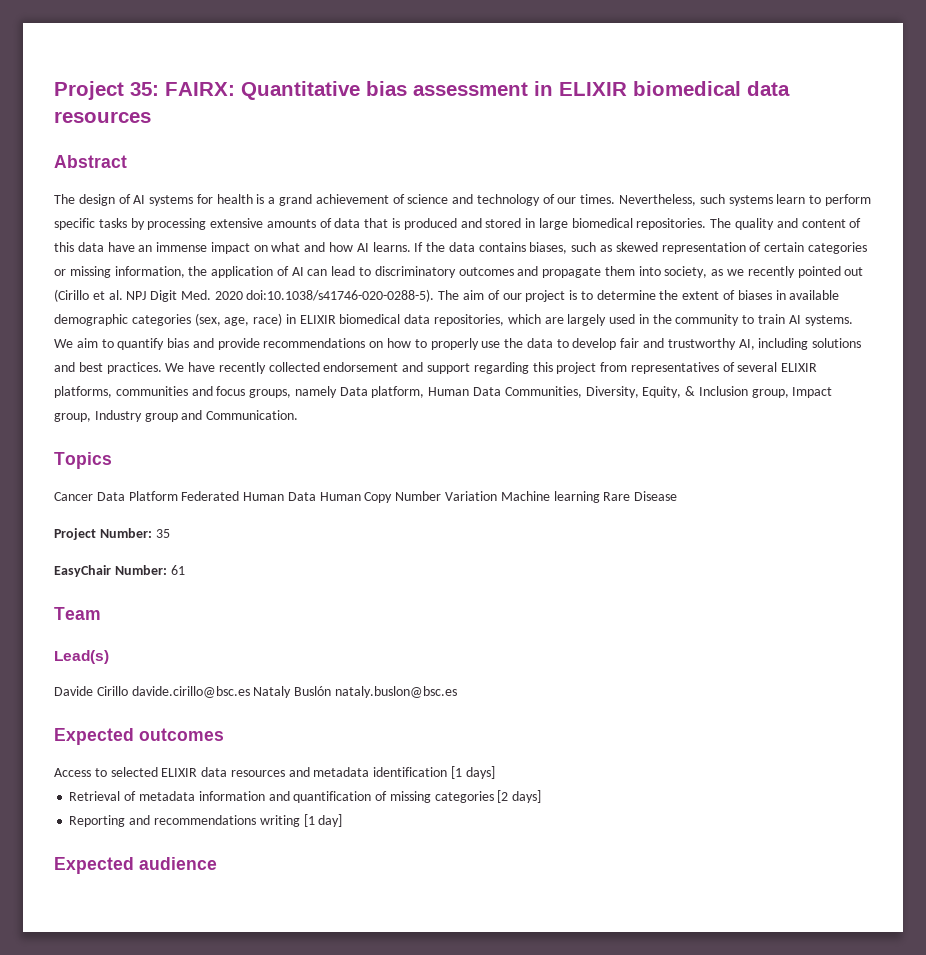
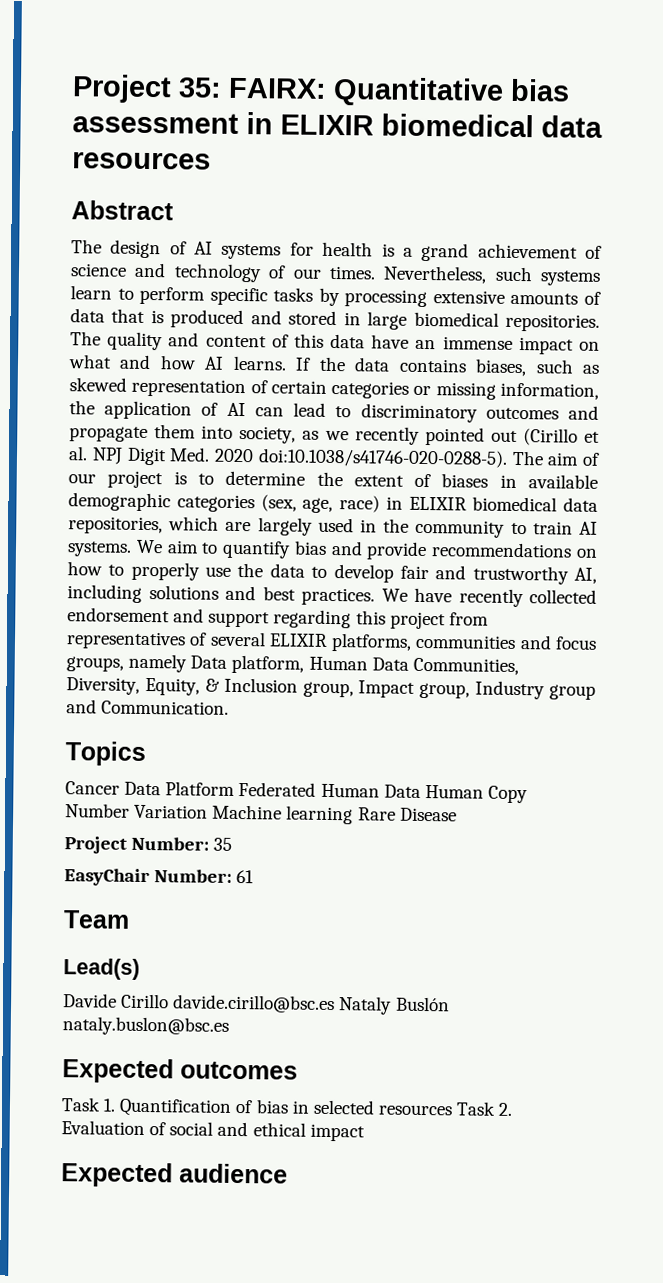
- Access to selected ELIXIR data resources and metadata identification [1 days]
- Retrieval of metadata information and quantification of missing categories [2 days]
- Reporting and recommendations writing [1 day]
+ Task 1. Quantification of bias in selected resources Task 2. Evaluation of social and ethical impact

